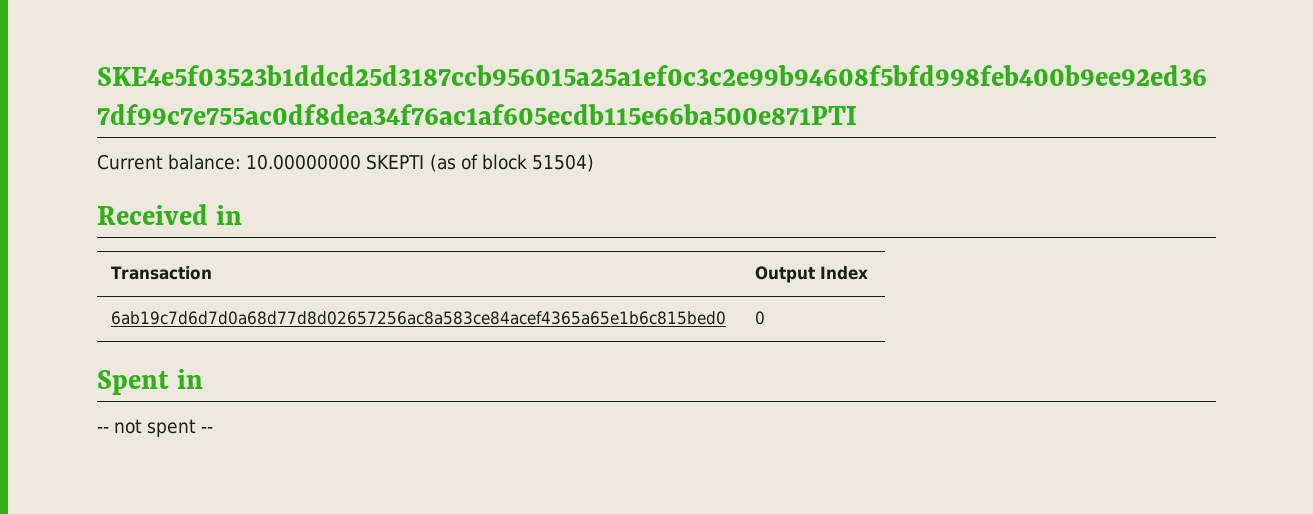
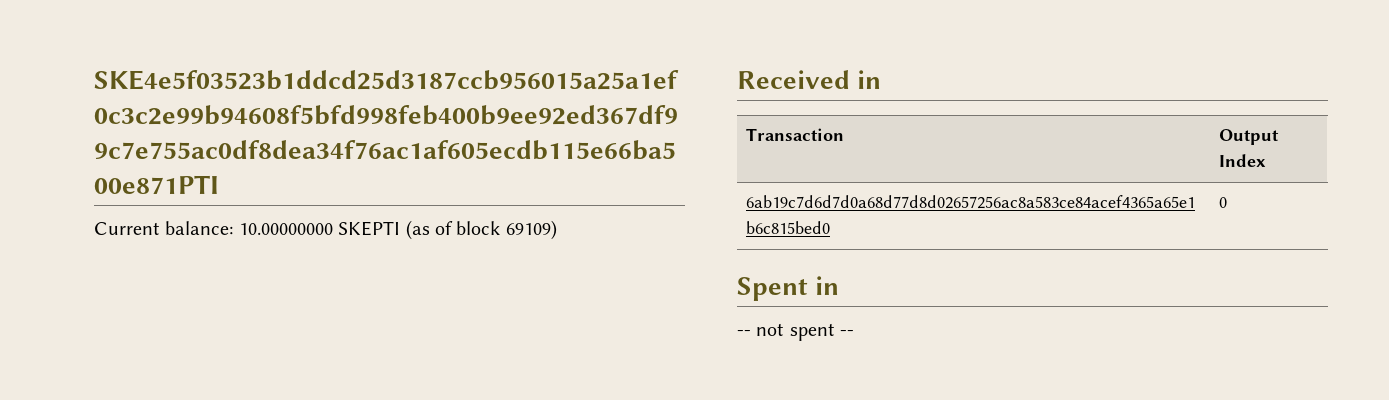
- Current balance: 10.00000000 SKEPTI (as of block 51504)
+ Current balance: 10.00000000 SKEPTI (as of block 69109)

